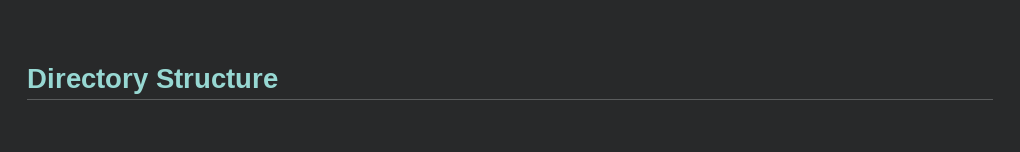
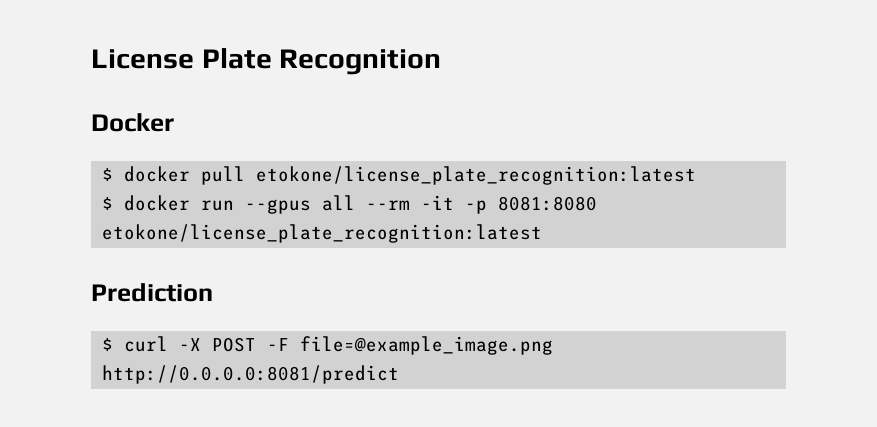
- Directory Structure
+ License Plate Recognition
+ Docker
+ $ docker pull etokone/license_plate_recognition:latest
+ $ docker run --gpus all --rm -it -p 8081:8080 etokone/license_plate_recognition:latest
+ Prediction
+ $ curl -X POST -F file=@example_image.png http://0.0.0.0:8081/predict

